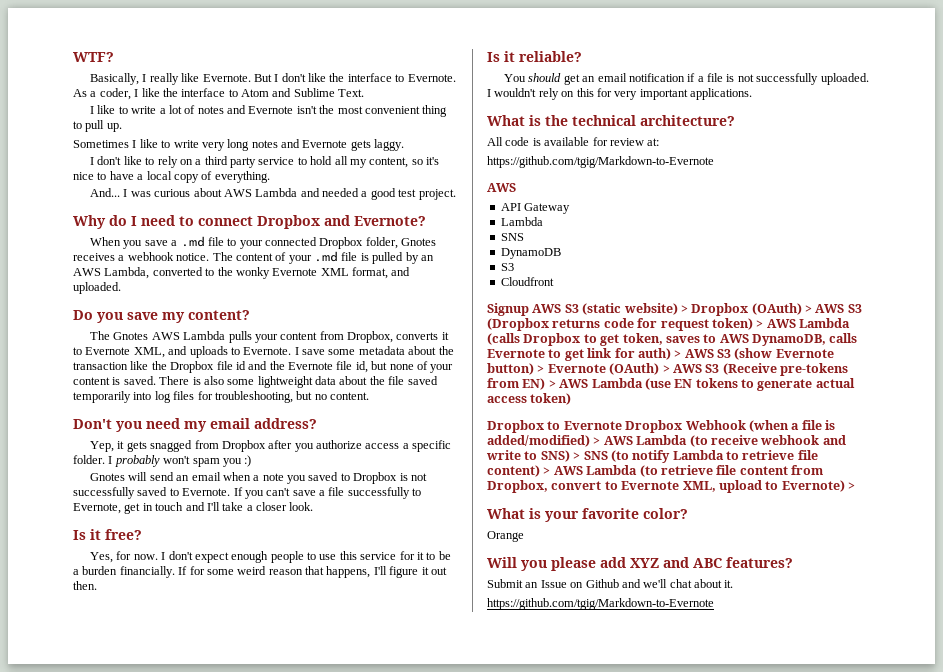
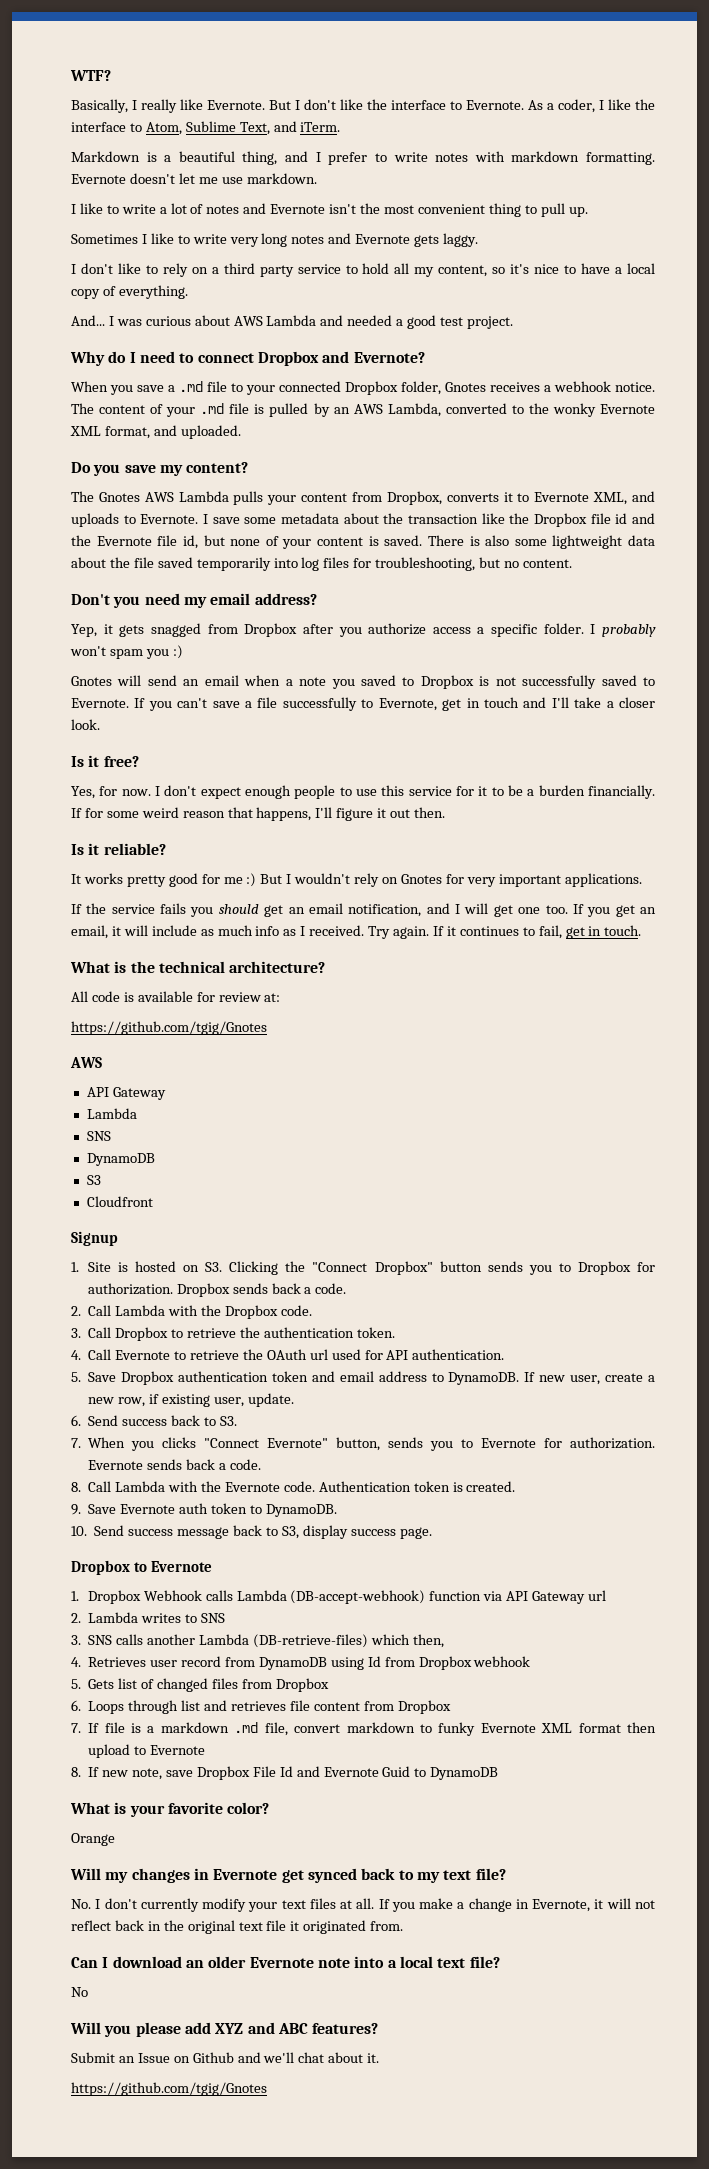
- As a coder, I like the interface to Atom and Sublime Text.
+ As a coder, I like the interface to Atom, Sublime Text, and iTerm.
+ Markdown is a beautiful thing, and I prefer to write notes with markdown formatting. Evernote doesn't let me use markdown.
- You should get an email notification if a file is not successfully uploaded. I wouldn't rely on this for very important applications.
+ It works pretty good for me :) But I wouldn't rely on Gnotes for very important applications.
+ If the service fails you should get an email notification, and I will get one too. If you get an email, it will include as much info as I received. Try again. If it continues to fail, get in touch.
  All code is available for review at:
- https://github.com/tgig/Markdown-to-Evernote
+ https://github.com/tgig/Gnotes
- Signup AWS S3 (static website) > Dropbox (OAuth) > AWS S3 (Dropbox returns code for request token) > AWS Lambda (calls Dropbox to get token, saves to AWS DynamoDB, calls Evernote to get link for auth) > AWS S3 (show Evernote button) > Evernote (OAuth) > AWS S3 (Receive pre-tokens from EN) > AWS Lambda (use EN tokens to generate actual access token)
+ Signup
+ 1. Site is hosted on S3. Clicking the "Connect Dropbox" button sends you to Dropbox for authorization. Dropbox sends back a code.
+ 2. Call Lambda with the Dropbox code.
+ 3. Call Dropbox to retrieve the authentication token.
+ 4. Call Evernote to retrieve the OAuth url used for API authentication.
+ 5. Save Dropbox authentication token and email address to DynamoDB. If new user, create a new row, if existing user, update.
+ 6. Send success back to S3.
+ 7. When you clicks "Connect Evernote" button, sends you to Evernote for authorization. Evernote sends back a code.
+ 8. Call Lambda with the Evernote code. Authentication token is created.
+ 9. Save Evernote auth token to DynamoDB.
+ 10. Send success message back to S3, display success page.
- Dropbox to Evernote Dropbox Webhook (when a file is added/modified) > AWS Lambda (to receive webhook and write to SNS) > SNS (to notify Lambda to retrieve file content) > AWS Lambda (to retrieve file content from Dropbox, convert to Evernote XML, upload to Evernote) >
+ Dropbox to Evernote
+ 1. Dropbox Webhook calls Lambda (DB-accept-webhook) function via API Gateway url
+ 2. Lambda writes to SNS
+ 3. SNS calls another Lambda (DB-retrieve-files) which then,
+ 4. Retrieves user record from DynamoDB using Id from Dropbox webhook
+ 5. Gets list of changed files from Dropbox
+ 6. Loops through list and retrieves file content from Dropbox
+ 7. If file is a markdown .md file, convert markdown to funky Evernote XML format then upload to Evernote
+ 8. If new note, save Dropbox File Id and Evernote Guid to DynamoDB
+ Will my changes in Evernote get synced back to my text file?
+ No. I don't currently modify your text files at all. If you make a change in Evernote, it will not reflect back in the original text file it originated from.
+ Can I download an older Evernote note into a local text file?
+ No
  Submit an Issue on Github and we'll chat about it.
- https://github.com/tgig/Markdown-to-Evernote
+ https://github.com/tgig/Gnotes

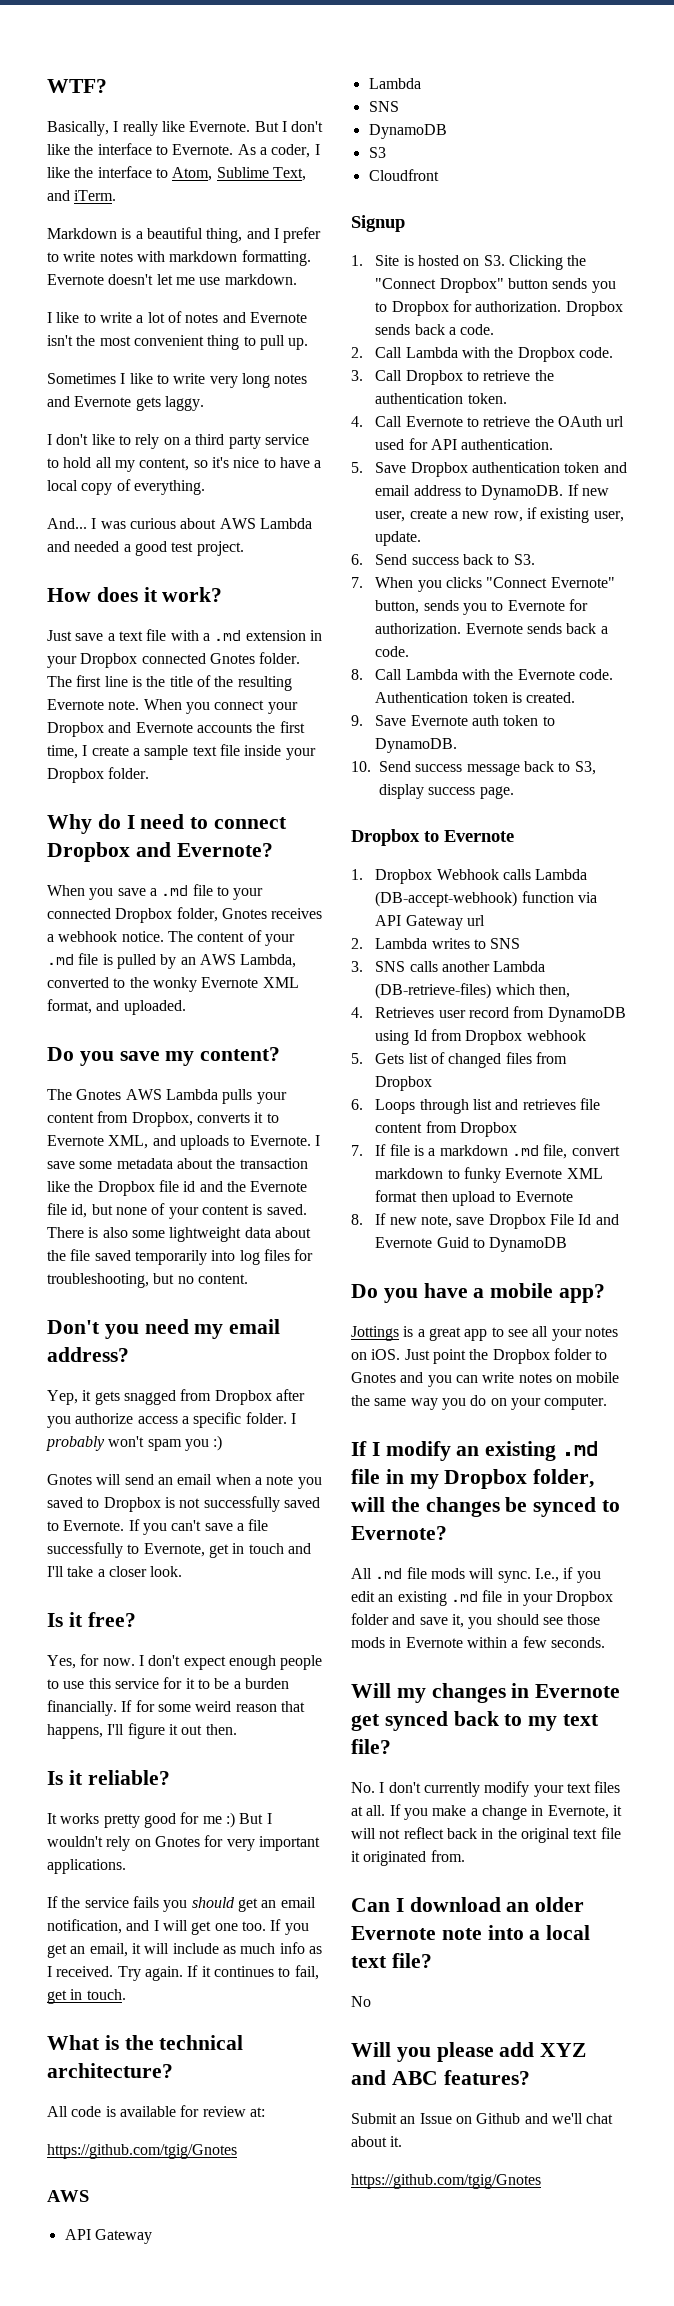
+ How does it work?
+ Just save a text file with a .md extension in your Dropbox connected Gnotes folder. The first line is the title of the resulting Evernote note. When you connect your Dropbox and Evernote accounts the first time, I create a sample text file inside your Dropbox folder.
- What is your favorite color?
- Orange
+ Do you have a mobile app?
+ Jottings is a great app to see all your notes on iOS. Just point the Dropbox folder to Gnotes and you can write notes on mobile the same way you do on your computer.
+ If I modify an existing .md file in my Dropbox folder, will the changes be synced to Evernote?
+ All .md file mods will sync. I.e., if you edit an existing .md file in your Dropbox folder and save it, you should see those mods in Evernote within a few seconds.

